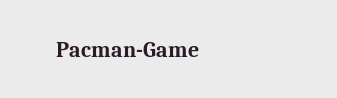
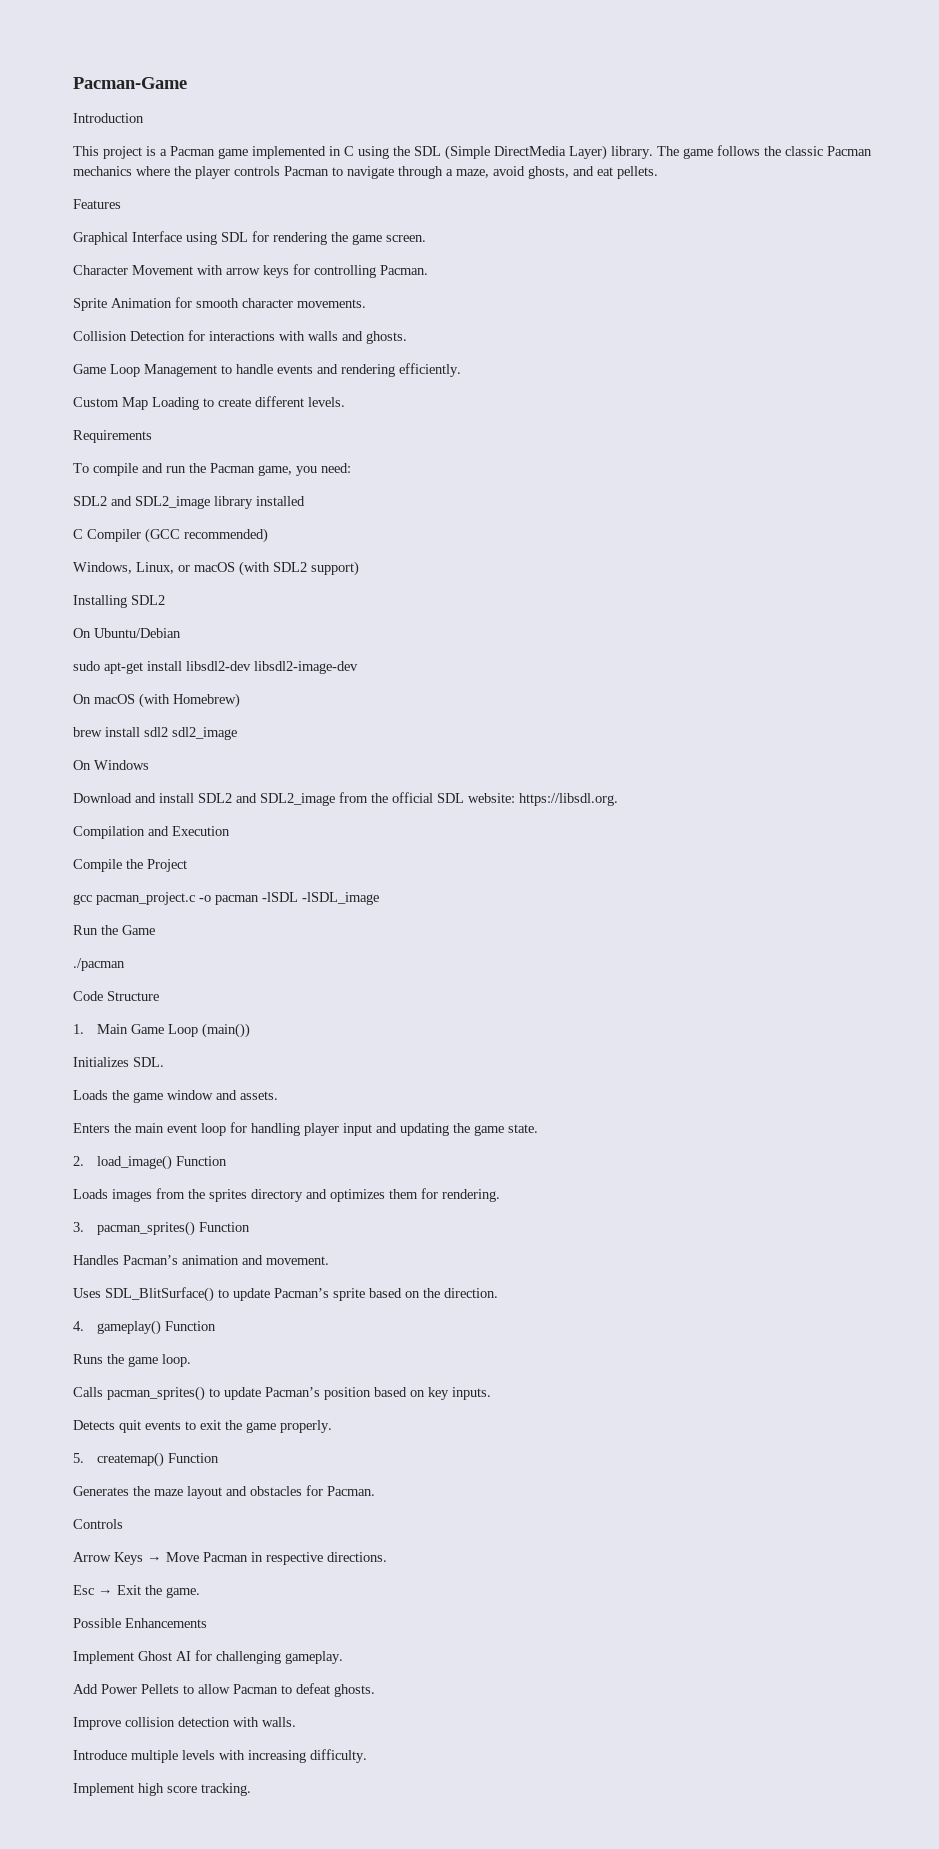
+ Introduction
+ This project is a Pacman game implemented in C using the SDL (Simple DirectMedia Layer) library. The game follows the classic Pacman mechanics where the player controls Pacman to navigate through a maze, avoid ghosts, and eat pellets.
+ Features
+ Graphical Interface using SDL for rendering the game screen.
+ Character Movement with arrow keys for controlling Pacman.
+ Sprite Animation for smooth character movements.
+ Collision Detection for interactions with walls and ghosts.
+ Game Loop Management to handle events and rendering efficiently.
+ Custom Map Loading to create different levels.
+ Requirements
+ To compile and run the Pacman game, you need:
+ SDL2 and SDL2_image library installed
+ C Compiler (GCC recommended)
+ Windows, Linux, or macOS (with SDL2 support)
+ Installing SDL2
+ On Ubuntu/Debian
+ sudo apt-get install libsdl2-dev libsdl2-image-dev
+ On macOS (with Homebrew)
+ brew install sdl2 sdl2_image
+ On Windows
+ Download and install SDL2 and SDL2_image from the official SDL website: https://libsdl.org.
+ Compilation and Execution
+ Compile the Project
+ gcc pacman_project.c -o pacman -lSDL -lSDL_image
+ Run the Game
+ ./pacman
+ Code Structure
+ 1. Main Game Loop (main())
+ Initializes SDL.
+ Loads the game window and assets.
+ Enters the main event loop for handling player input and updating the game state.
+ 2. load_image() Function
+ Loads images from the sprites directory and optimizes them for rendering.
+ 3. pacman_sprites() Function
+ Handles Pacman’s animation and movement.
+ Uses SDL_BlitSurface() to update Pacman’s sprite based on the direction.
+ 4. gameplay() Function
+ Runs the game loop.
+ Calls pacman_sprites() to update Pacman’s position based on key inputs.
+ Detects quit events to exit the game properly.
+ 5. createmap() Function
+ Generates the maze layout and obstacles for Pacman.
+ Controls
+ Arrow Keys → Move Pacman in respective directions.
+ Esc → Exit the game.
+ Possible Enhancements
+ Implement Ghost AI for challenging gameplay.
+ Add Power Pellets to allow Pacman to defeat ghosts.
+ Improve collision detection with walls.
+ Introduce multiple levels with increasing difficulty.
+ Implement high score tracking.

